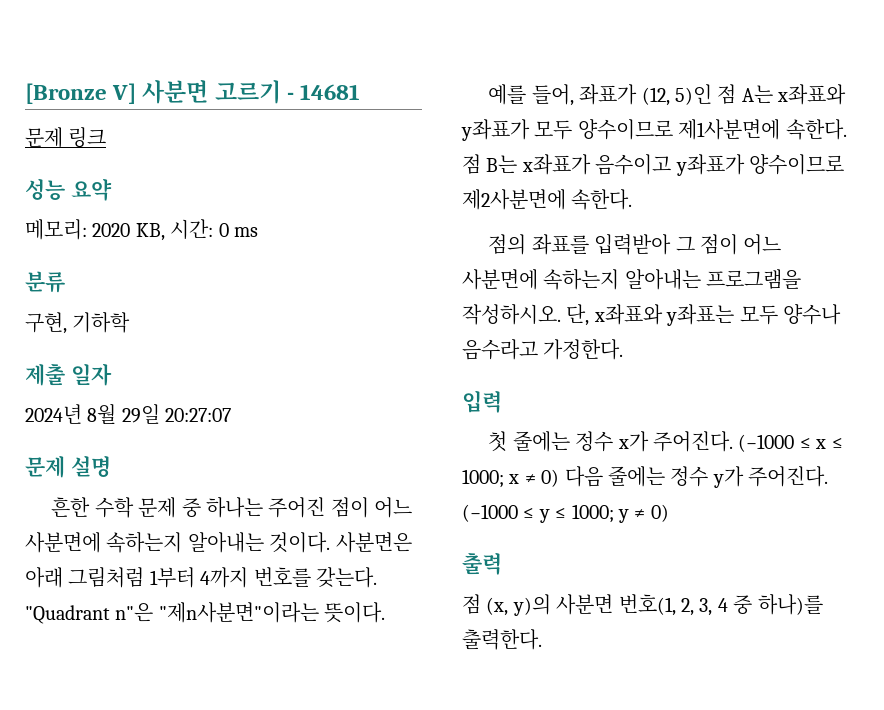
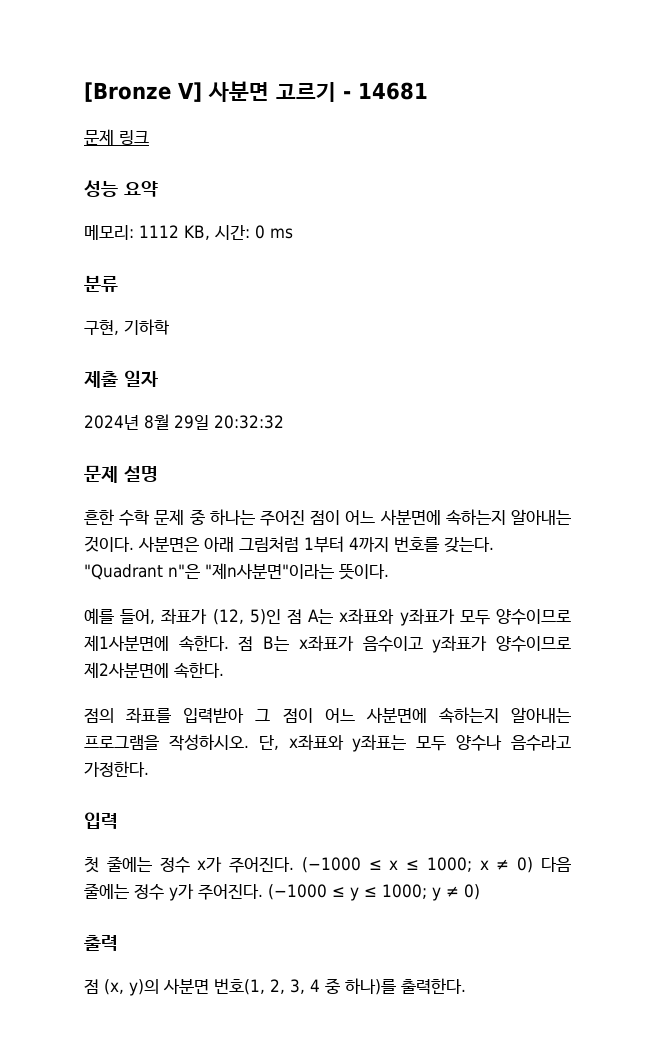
- 메모리: 2020 KB, 시간: 0 ms
+ 메모리: 1112 KB, 시간: 0 ms
- 2024년 8월 29일 20:27:07
+ 2024년 8월 29일 20:32:32

